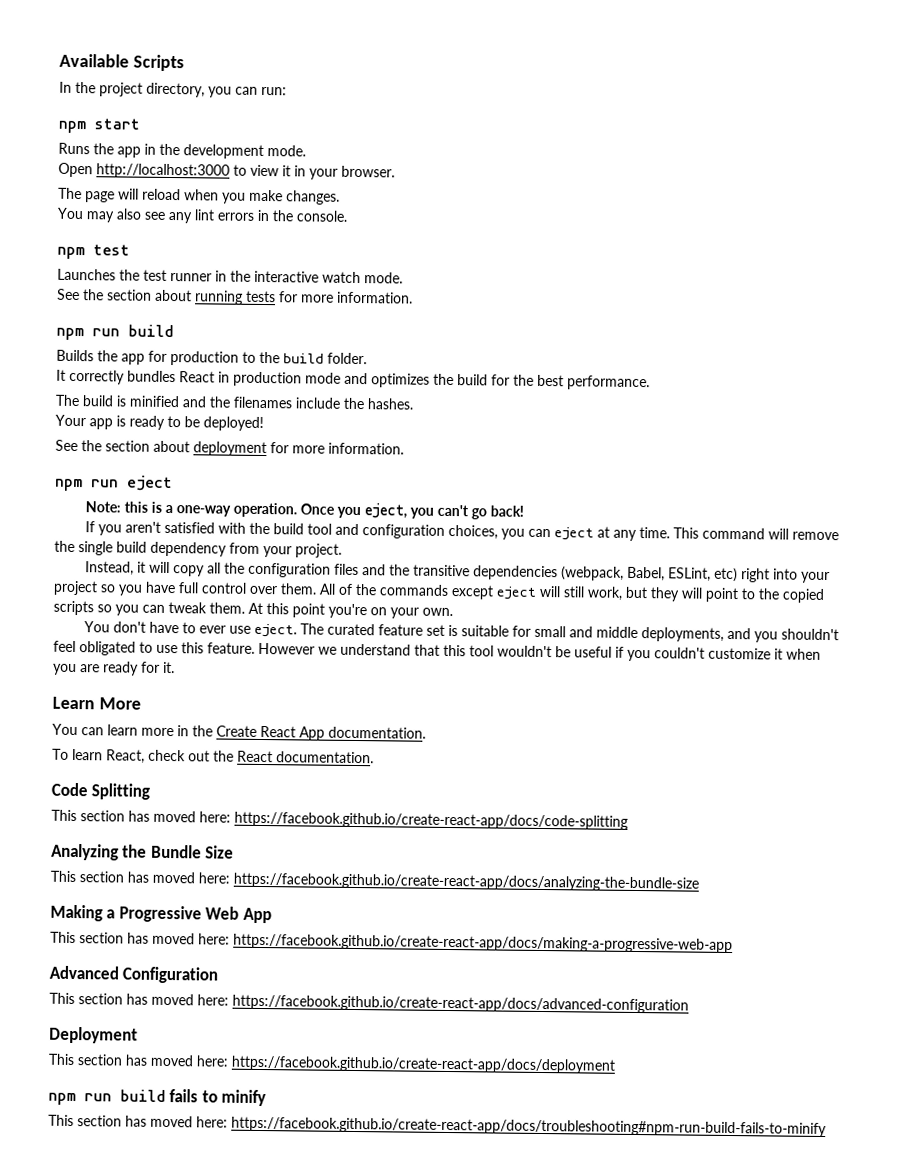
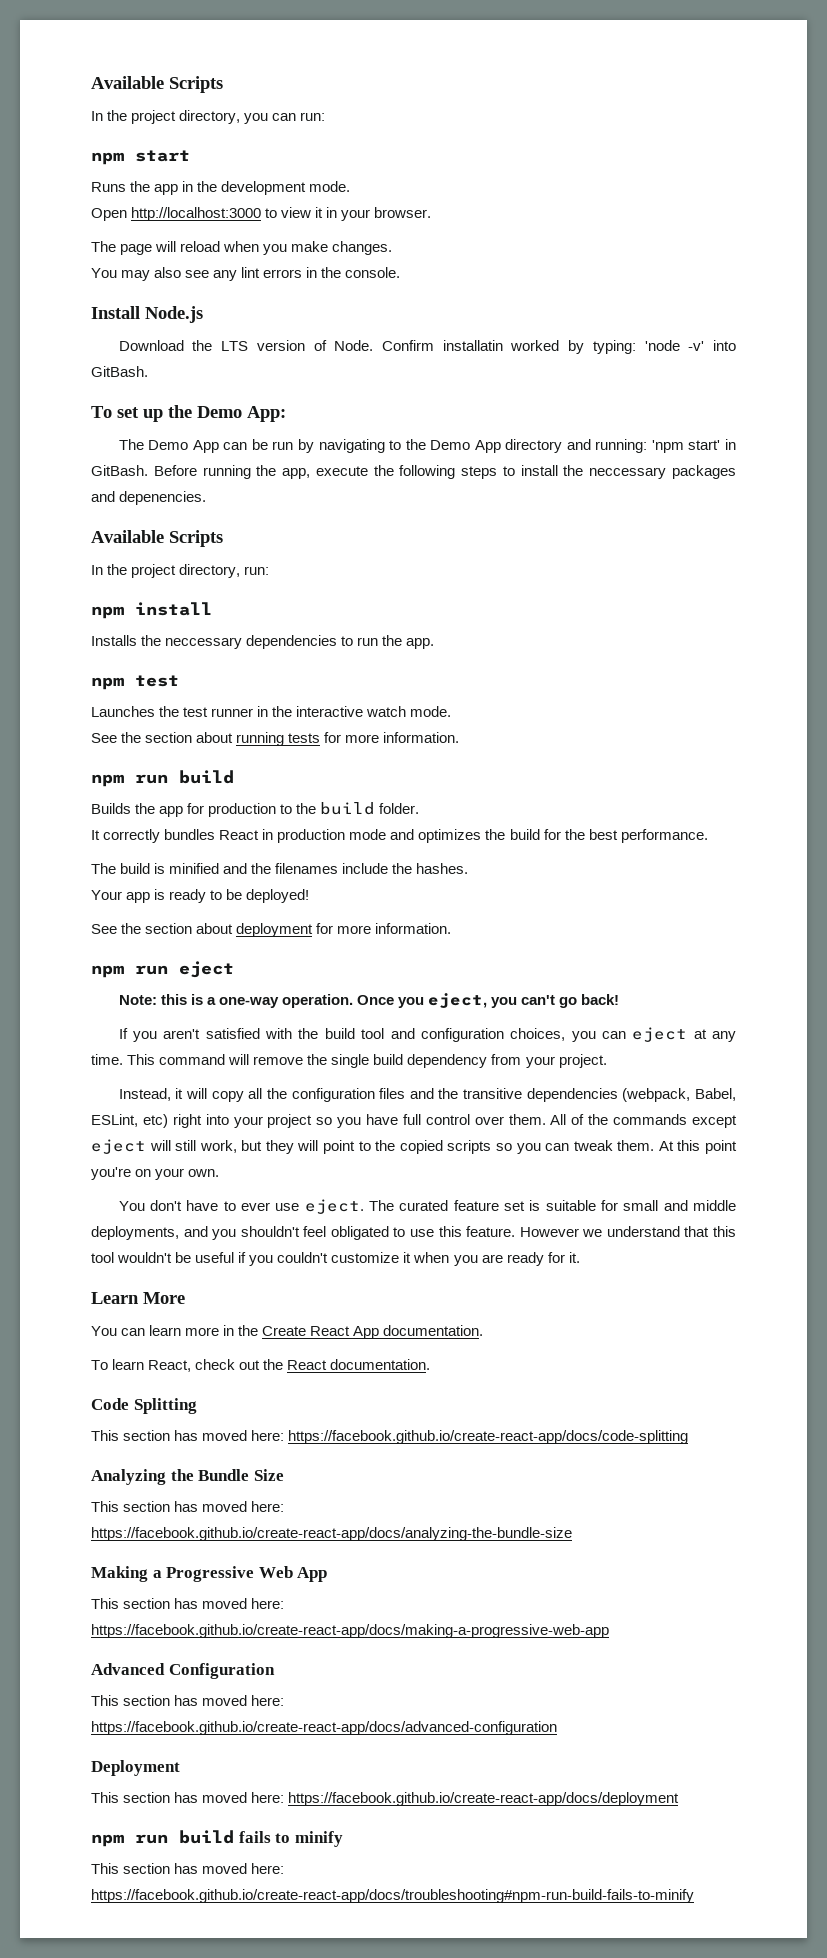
+ Install Node.js
+ Download the LTS version of Node. Confirm installatin worked by typing: 'node -v' into GitBash.
+ To set up the Demo App:
+ The Demo App can be run by navigating to the Demo App directory and running: 'npm start' in GitBash. Before running the app, execute the following steps to install the neccessary packages and depenencies.
+ Available Scripts
+ In the project directory, run:
+ npm install
+ Installs the neccessary dependencies to run the app.

